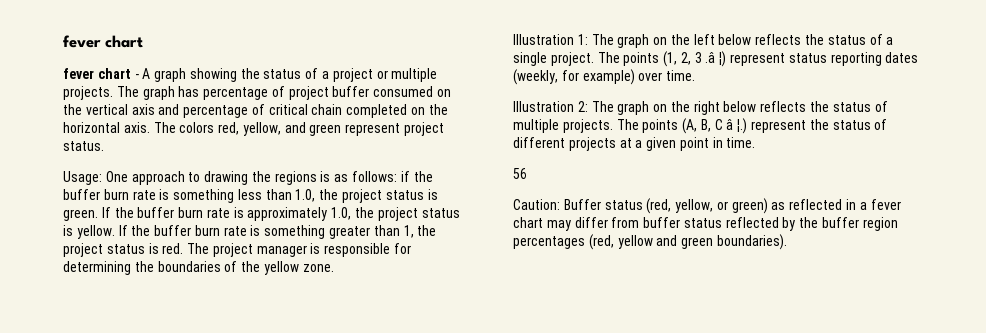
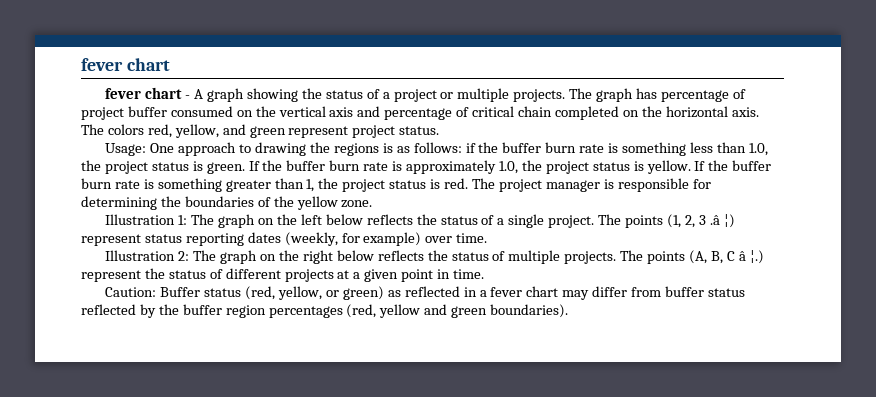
- 56

